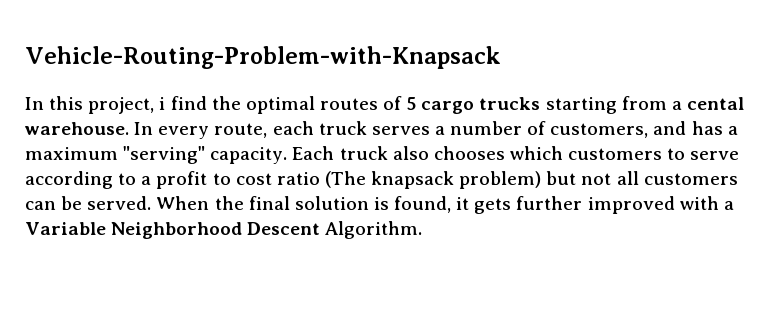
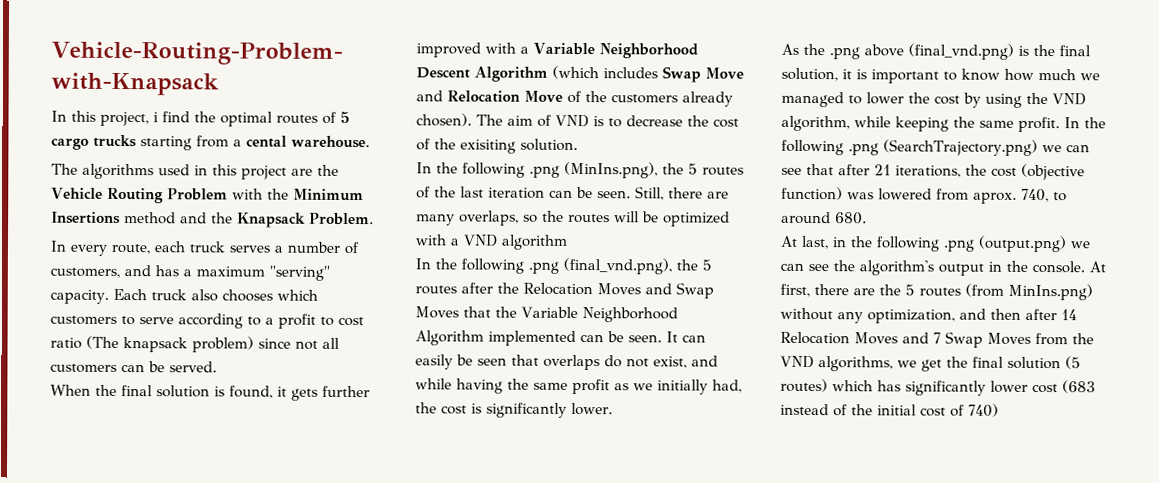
- In this project, i find the optimal routes of 5 cargo trucks starting from a cental warehouse. In every route, each truck serves a number of customers, and has a maximum "serving" capacity.
+ In this project, i find the optimal routes of 5 cargo trucks starting from a cental warehouse.
+ The algorithms used in this project are the Vehicle Routing Problem with the Minimum Insertions method and the Knapsack Problem.
+ In every route, each truck serves a number of customers, and has a maximum "serving" capacity.
- Each truck also chooses which customers to serve according to a profit to cost ratio (The knapsack problem) but not all customers can be served. When the final solution is found, it gets further improved with a Variable Neighborhood Descent Algorithm.
+ Each truck also chooses which customers to serve according to a profit to cost ratio (The knapsack problem) since not all customers can be served.
+ When the final solution is found, it gets further improved with a Variable Neighborhood Descent Algorithm (which includes Swap Move and Relocation Move of the customers already chosen). The aim of VND is to decrease the cost of the exisiting solution.
+ In the following .png (MinIns.png), the 5 routes of the last iteration can be seen. Still, there are many overlaps, so the routes will be optimized with a VND algorithm
+ In the following .png (final_vnd.png), the 5 routes after the Relocation Moves and Swap Moves that the Variable Neighborhood Algorithm implemented can be seen. It can easily be seen that overlaps do not exist, and while having the same profit as we initially had, the cost is significantly lower.
+ As the .png above (final_vnd.png) is the final solution, it is important to know how much we managed to lower the cost by using the VND algorithm, while keeping the same profit. In the following .png (SearchTrajectory.png) we can see that after 21 iterations, the cost (objective function) was lowered from aprox. 740, to around 680.
+ At last, in the following .png (output.png) we can see the algorithm's output in the console. At first, there are the 5 routes (from MinIns.png) without any optimization, and then after 14 Relocation Moves and 7 Swap Moves from the VND algorithms, we get the final solution (5 routes) which has significantly lower cost (683 instead of the initial cost of 740)

